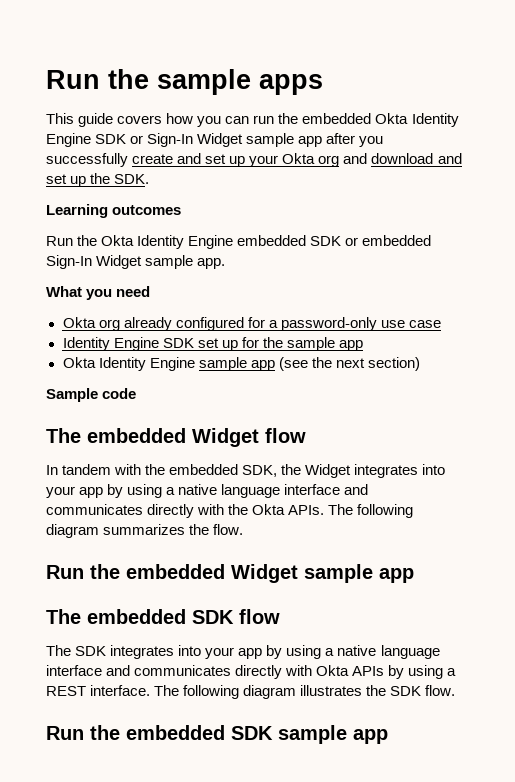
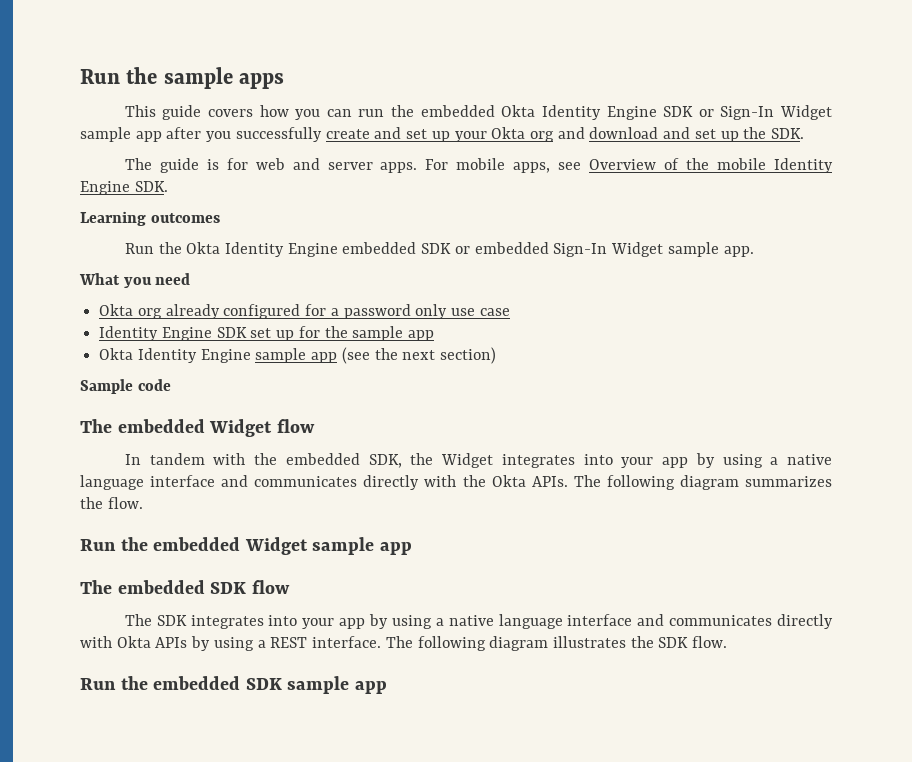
+ The guide is for web and server apps. For mobile apps, see Overview of the mobile Identity Engine SDK.
- Okta org already configured for a password-only use case
+ Okta org already configured for a password only use case

